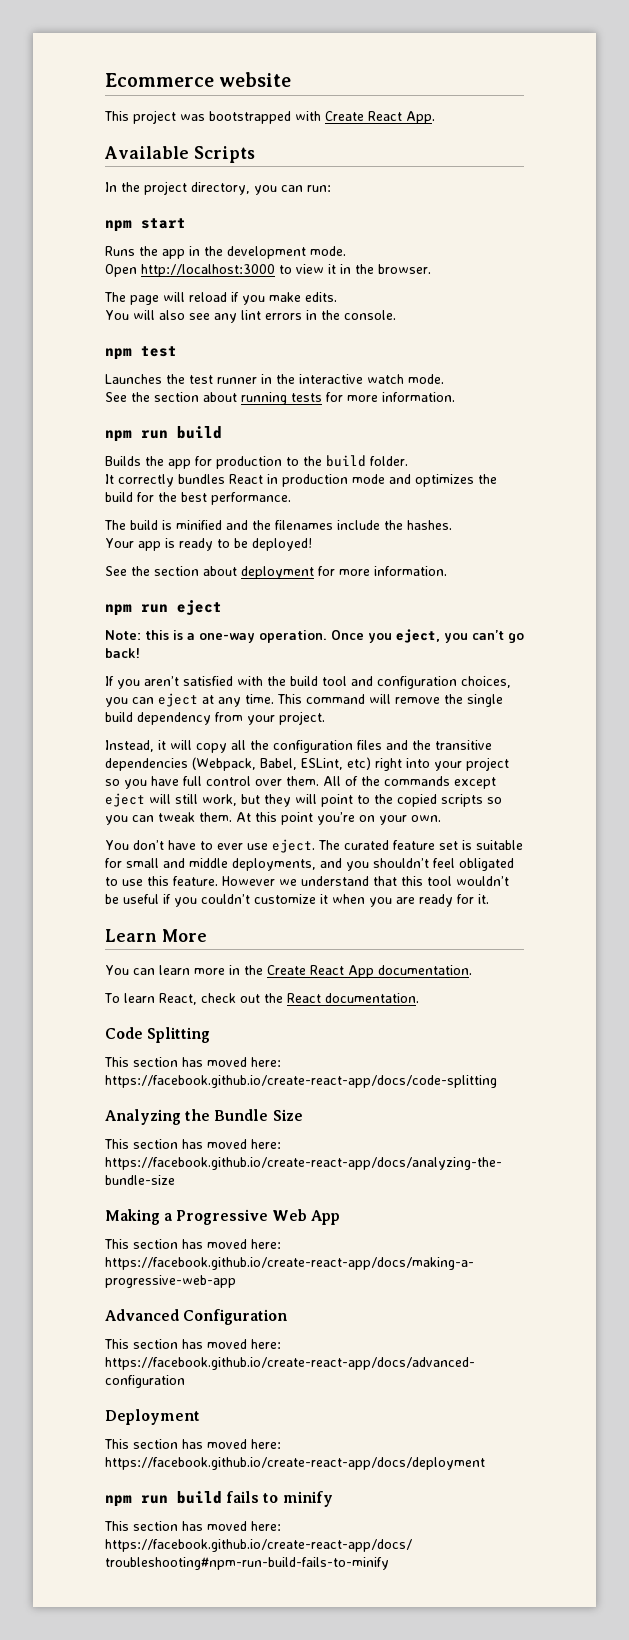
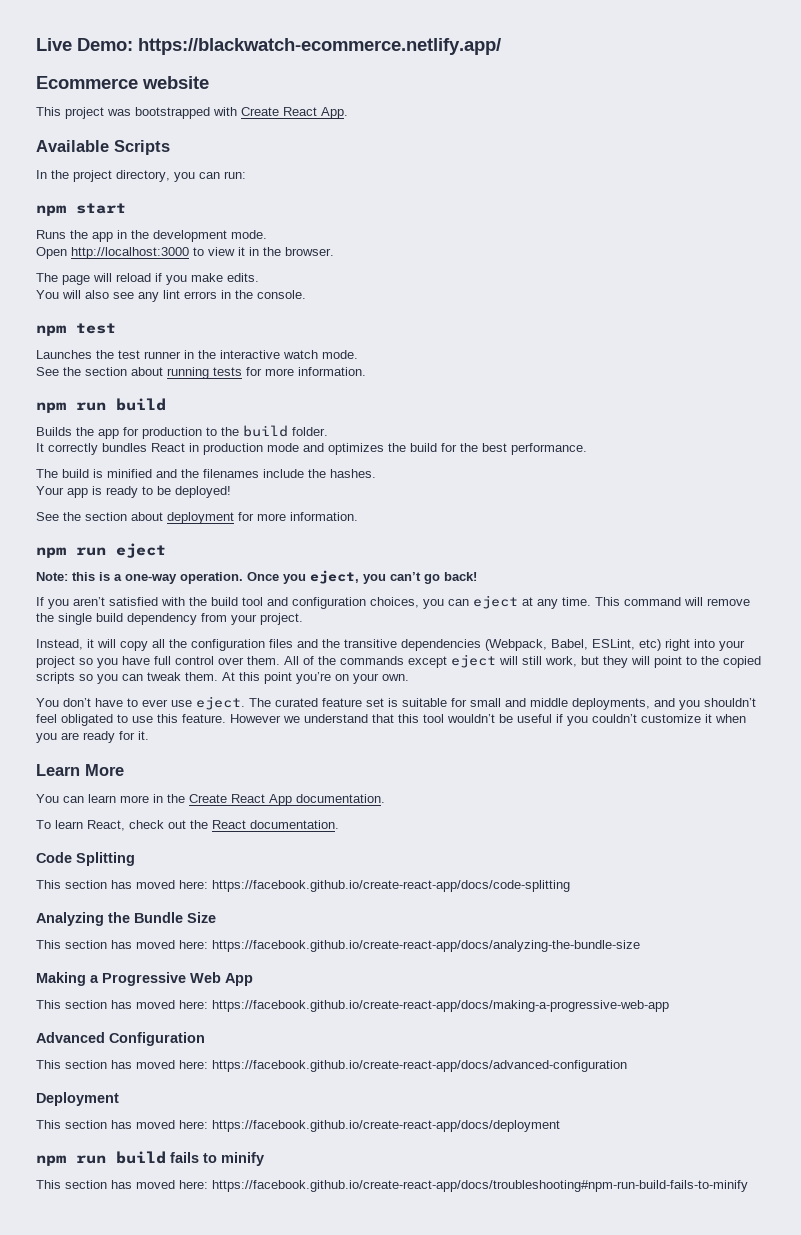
+ Live Demo: https://blackwatch-ecommerce.netlify.app/

